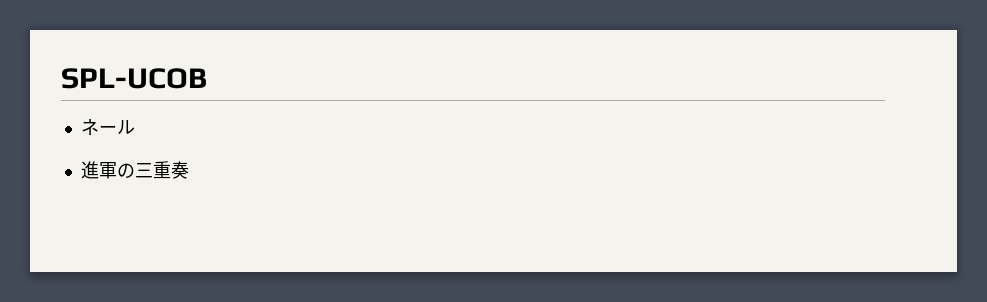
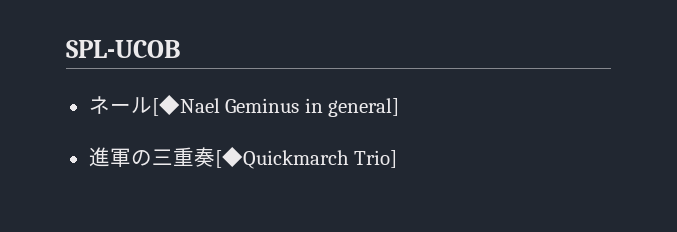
- ネール
+ ネール[◆Nael Geminus in general]
- 進軍の三重奏
+ 進軍の三重奏[◆Quickmarch Trio]

